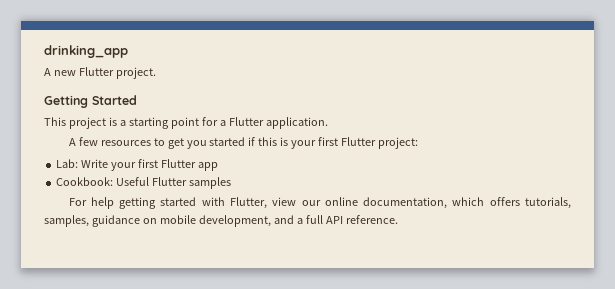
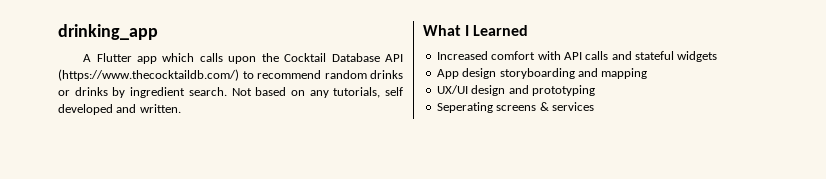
- A new Flutter project.
- Getting Started
- This project is a starting point for a Flutter application.
- A few resources to get you started if this is your first Flutter project:
- Lab: Write your first Flutter app
- Cookbook: Useful Flutter samples
- For help getting started with Flutter, view our online documentation, which offers tutorials, samples, guidance on mobile development, and a full API reference.
+ A Flutter app which calls upon the Cocktail Database API (https://www.thecocktaildb.com/) to recommend random drinks or drinks by ingredient search. Not based on any tutorials, self developed and written.
+ What I Learned
+ Increased comfort with API calls and stateful widgets
+ App design storyboarding and mapping
+ UX/UI design and prototyping
+ Seperating screens & services

